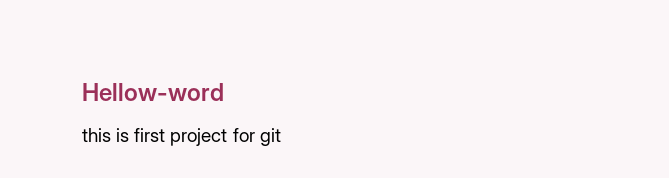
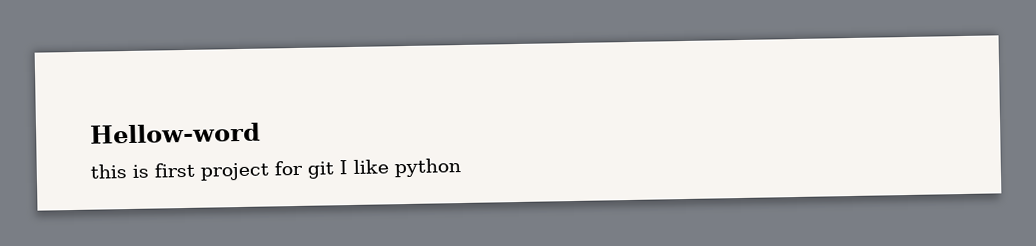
- this is first project for git
+ this is first project for git I like python

